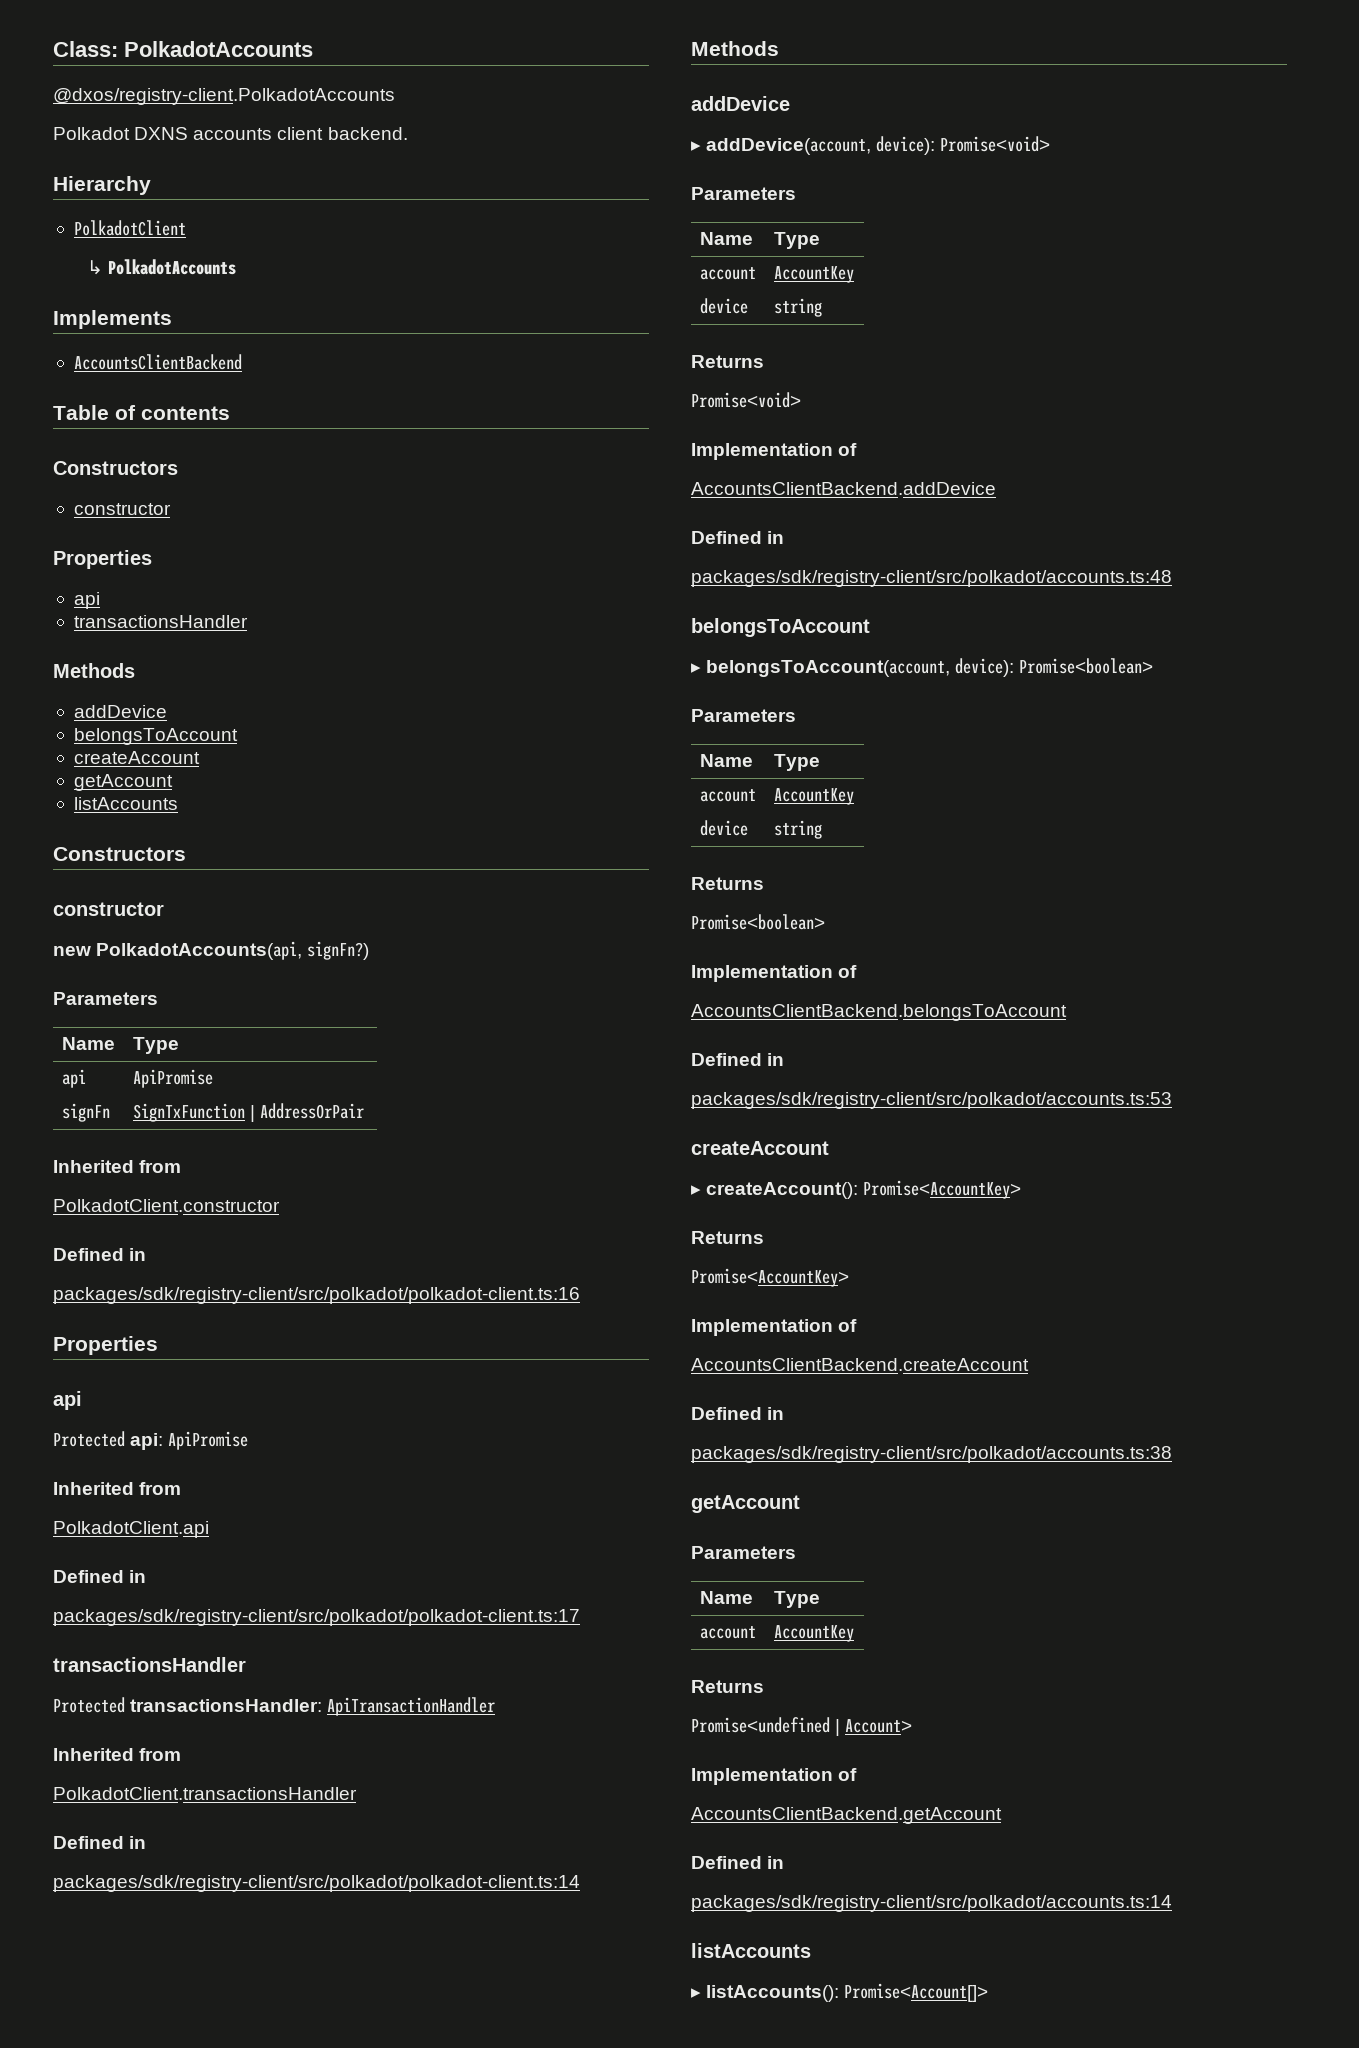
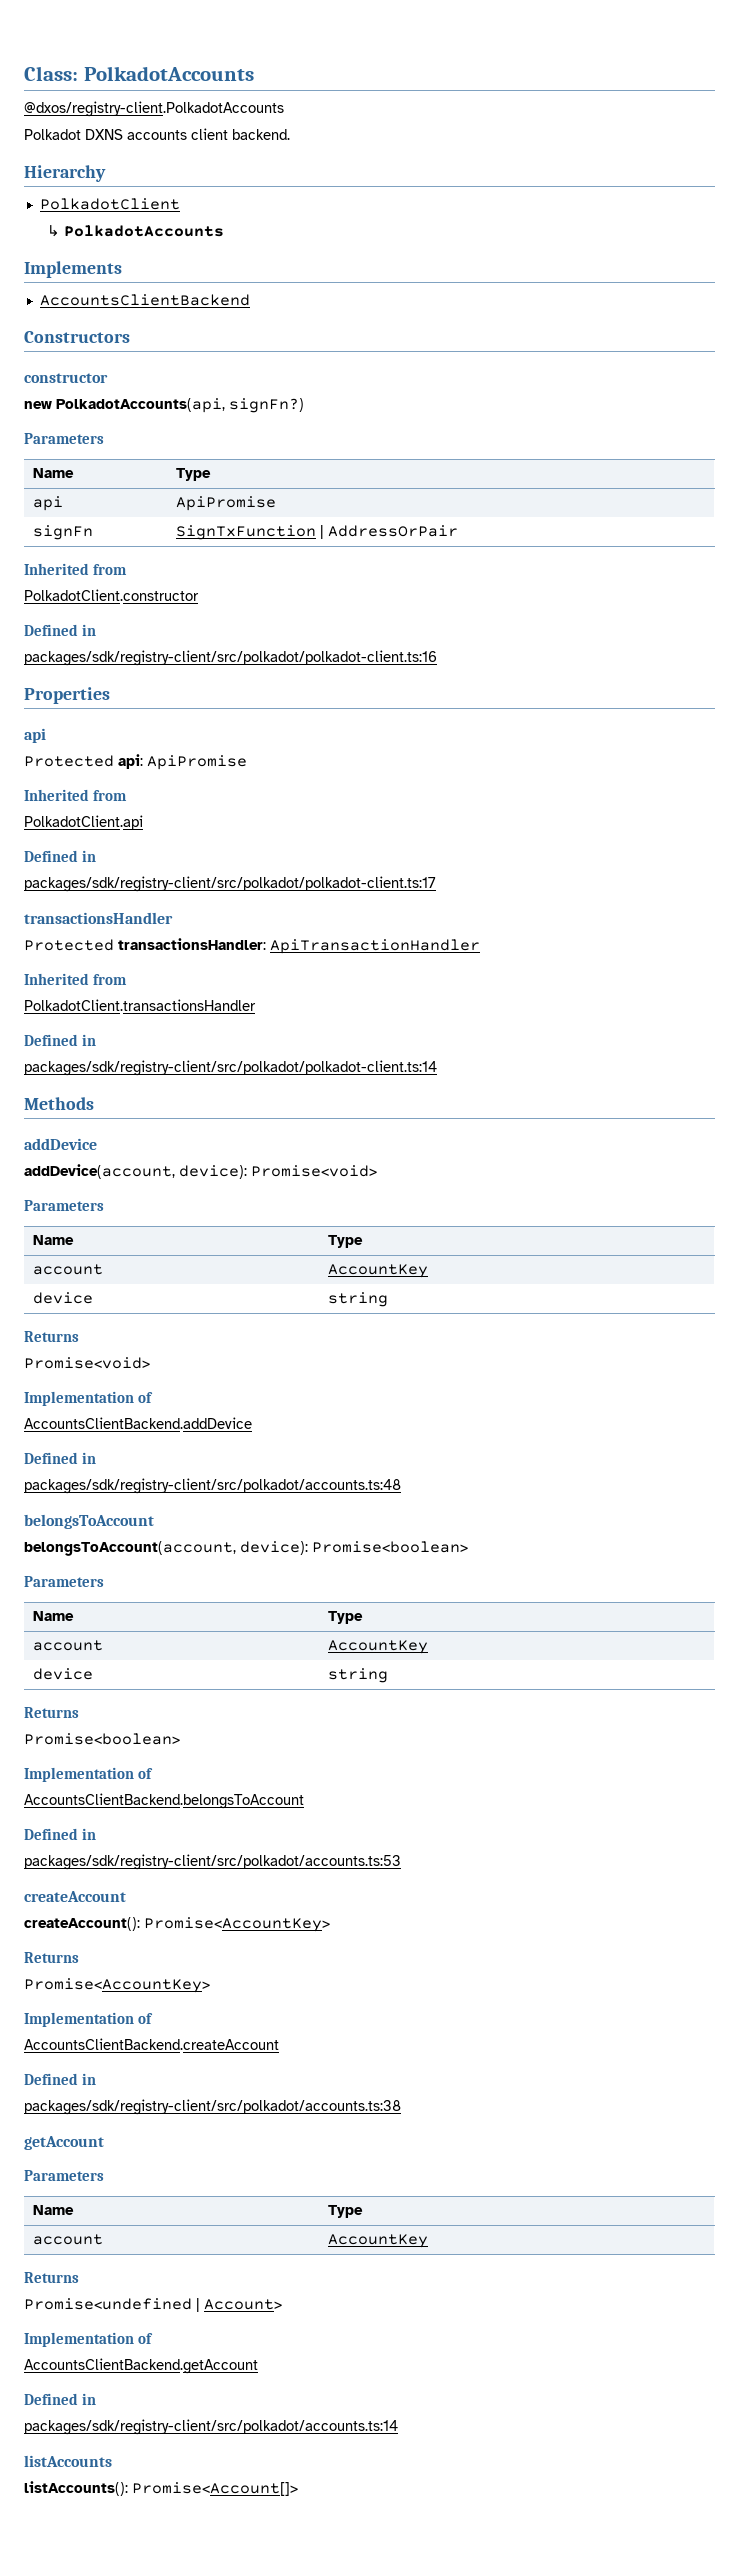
- Table of contents
- Constructors
- constructor
- Properties
- api
- transactionsHandler
- Methods
- addDevice
- belongsToAccount
- createAccount
- getAccount
- listAccounts
- ▸ addDevice(account, device): Promise<void>
+ addDevice(account, device): Promise<void>
- ▸ belongsToAccount(account, device): Promise<boolean>
+ belongsToAccount(account, device): Promise<boolean>
- ▸ createAccount(): Promise<AccountKey>
+ createAccount(): Promise<AccountKey>
- ▸ listAccounts(): Promise<Account[]>
+ listAccounts(): Promise<Account[]>

